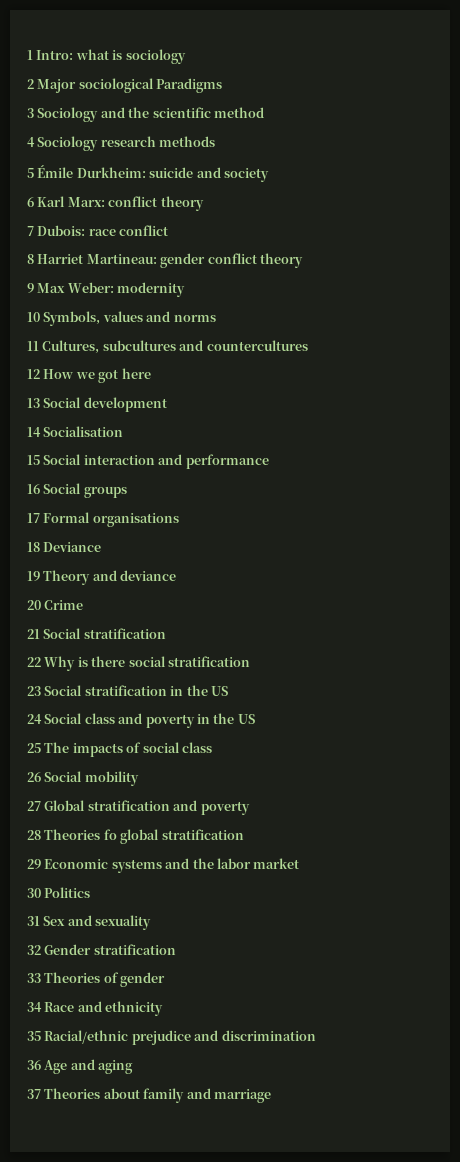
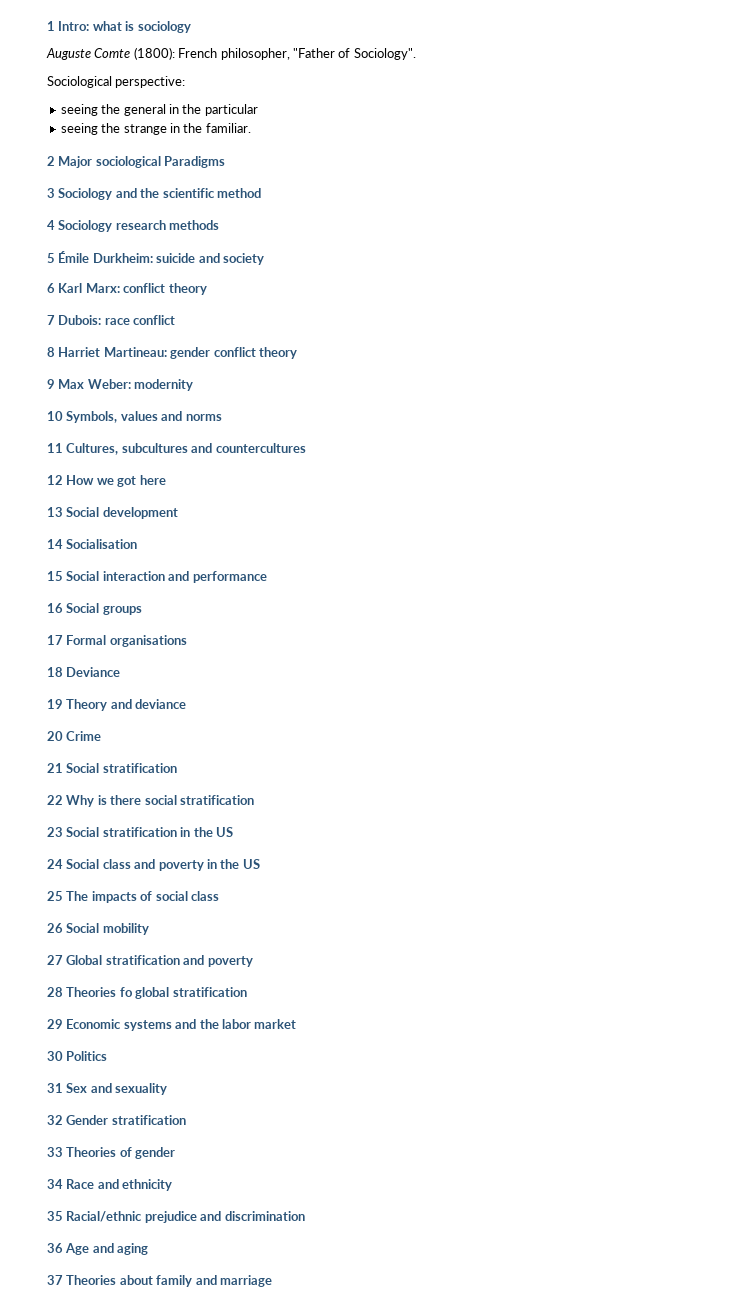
+ Auguste Comte (1800): French philosopher, "Father of Sociology".
+ Sociological perspective:
+ seeing the general in the particular
+ seeing the strange in the familiar.

